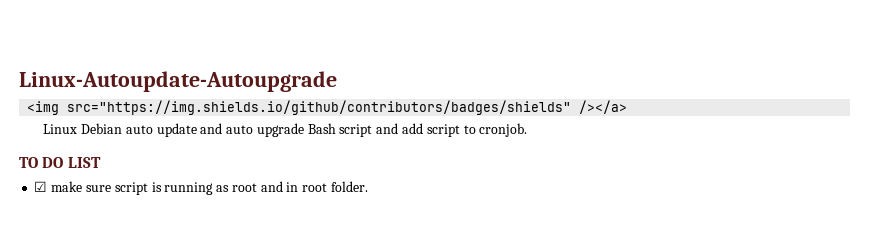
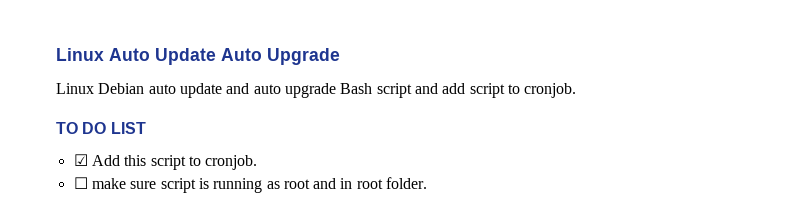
- Linux-Autoupdate-Autoupgrade
- <img src="https://img.shields.io/github/contributors/badges/shields" /></a>
+ Linux Auto Update Auto Upgrade
- ☑ make sure script is running as root and in root folder.
+ ☑ Add this script to cronjob.
+ ☐ make sure script is running as root and in root folder.

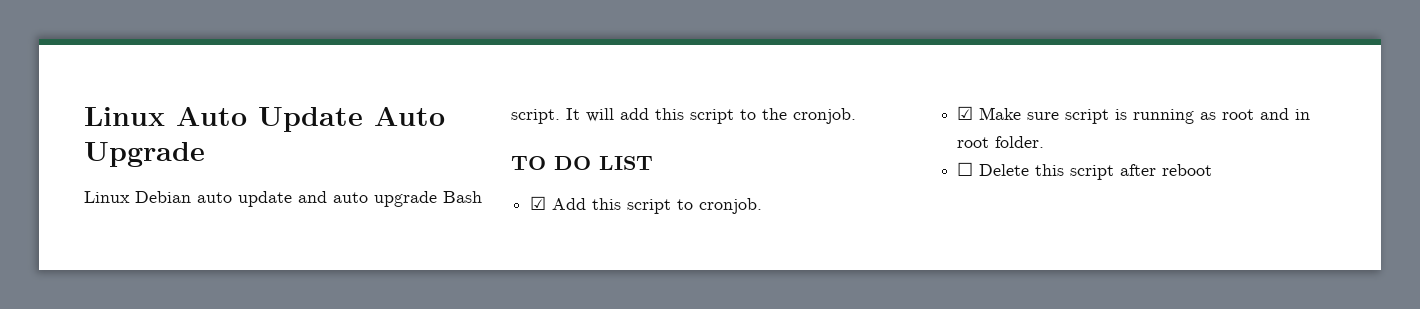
- Linux Debian auto update and auto upgrade Bash script and add script to cronjob.
+ Linux Debian auto update and auto upgrade Bash script. It will add this script to the cronjob.
- ☐ make sure script is running as root and in root folder.
+ ☑ Make sure script is running as root and in root folder.
+ ☐ Delete this script after reboot

